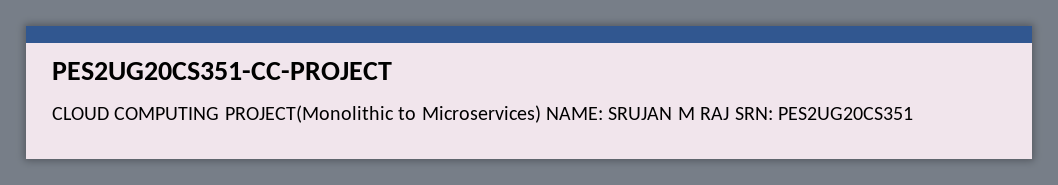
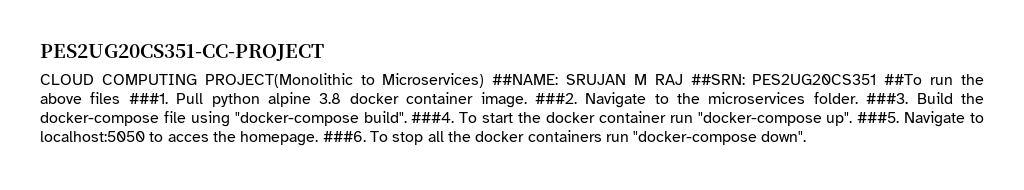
- CLOUD COMPUTING PROJECT(Monolithic to Microservices) NAME: SRUJAN M RAJ SRN: PES2UG20CS351
+ CLOUD COMPUTING PROJECT(Monolithic to Microservices) ##NAME: SRUJAN M RAJ ##SRN: PES2UG20CS351 ##To run the above files ###1. Pull python alpine 3.8 docker container image. ###2. Navigate to the microservices folder. ###3. Build the docker-compose file using "docker-compose build". ###4. To start the docker container run "docker-compose up". ###5. Navigate to localhost:5050 to acces the homepage. ###6. To stop all the docker containers run "docker-compose down".

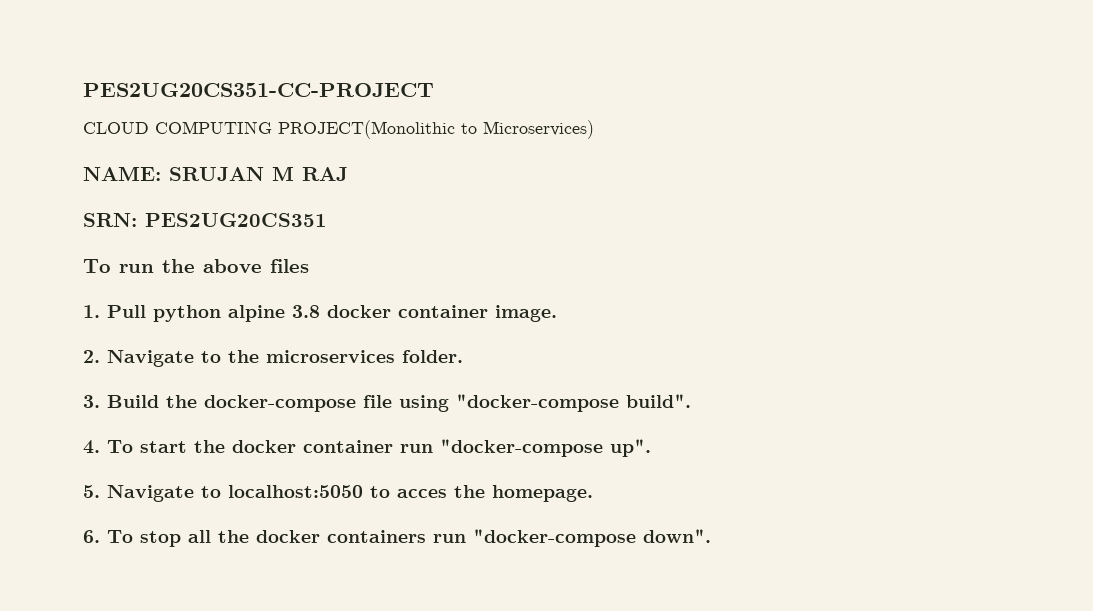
- CLOUD COMPUTING PROJECT(Monolithic to Microservices) ##NAME: SRUJAN M RAJ ##SRN: PES2UG20CS351 ##To run the above files ###1. Pull python alpine 3.8 docker container image. ###2. Navigate to the microservices folder. ###3. Build the docker-compose file using "docker-compose build". ###4. To start the docker container run "docker-compose up". ###5. Navigate to localhost:5050 to acces the homepage. ###6. To stop all the docker containers run "docker-compose down".
+ CLOUD COMPUTING PROJECT(Monolithic to Microservices)
+ NAME: SRUJAN M RAJ
+ SRN: PES2UG20CS351
+ To run the above files
+ 1. Pull python alpine 3.8 docker container image.
+ 2. Navigate to the microservices folder.
+ 3. Build the docker-compose file using "docker-compose build".
+ 4. To start the docker container run "docker-compose up".
+ 5. Navigate to localhost:5050 to acces the homepage.
+ 6. To stop all the docker containers run "docker-compose down".

